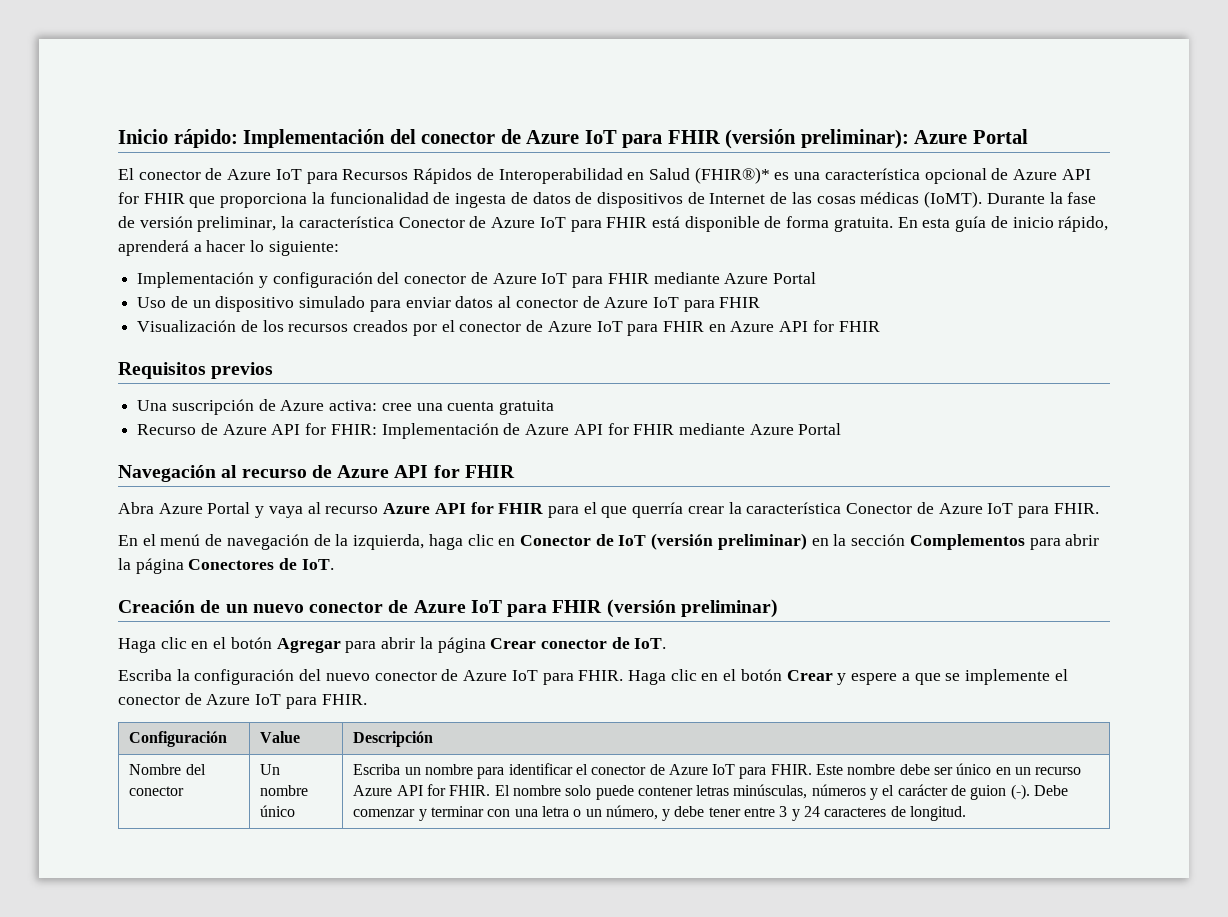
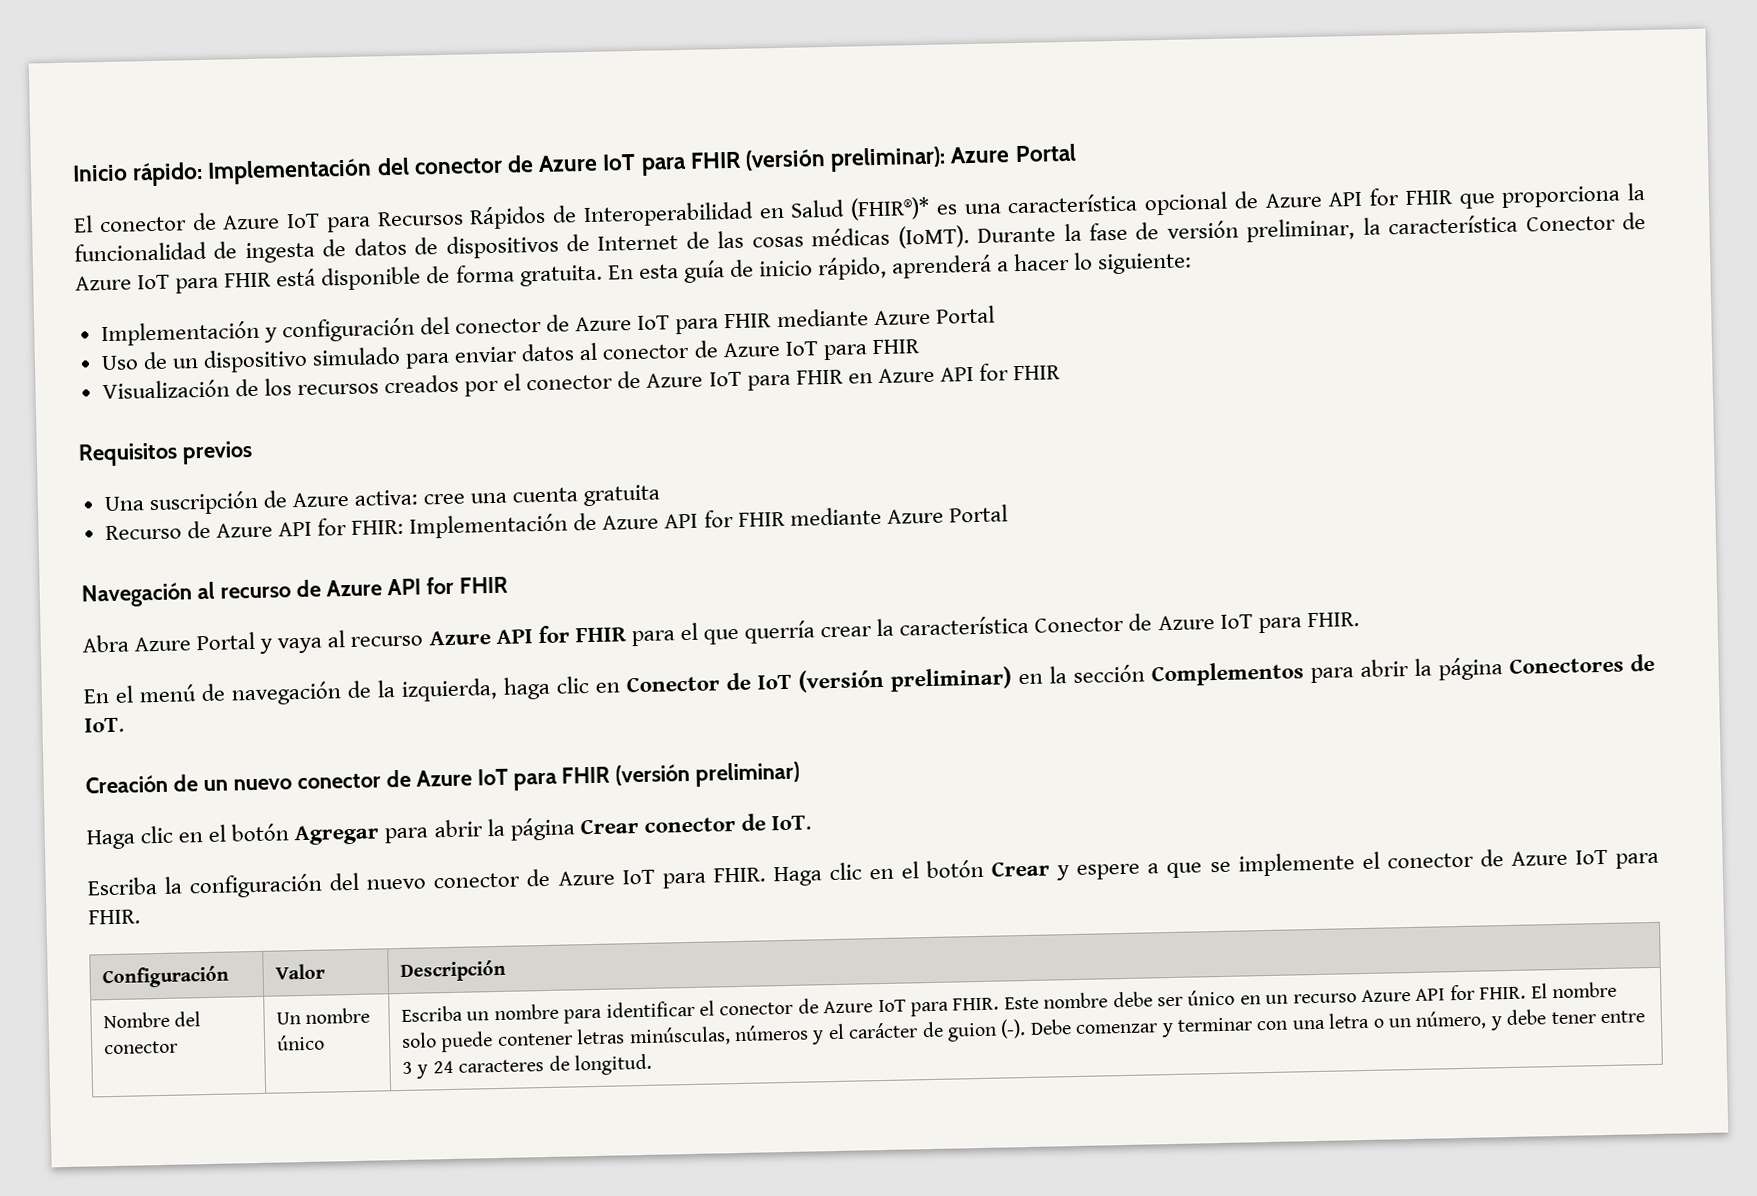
- Configuración | Value | Descripción
+ Configuración | Valor | Descripción

